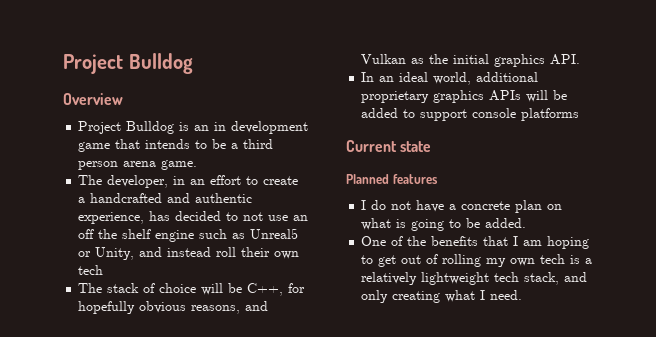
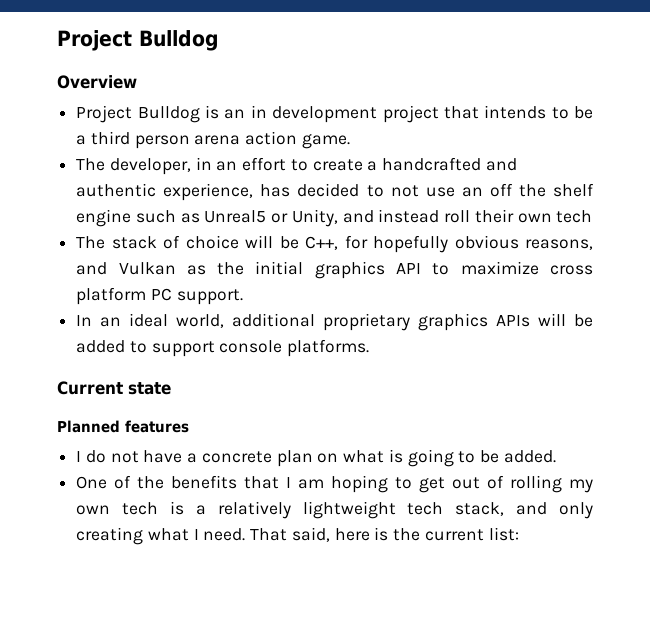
- Project Bulldog is an in development game that intends to be a third person arena game.
+ Project Bulldog is an in development project that intends to be a third person arena action game.
- The stack of choice will be C++, for hopefully obvious reasons, and Vulkan as the initial graphics API.
+ The stack of choice will be C++, for hopefully obvious reasons, and Vulkan as the initial graphics API to maximize cross platform PC support.
- In an ideal world, additional proprietary graphics APIs will be added to support console platforms
+ In an ideal world, additional proprietary graphics APIs will be added to support console platforms.
+ That said, here is the current list:

